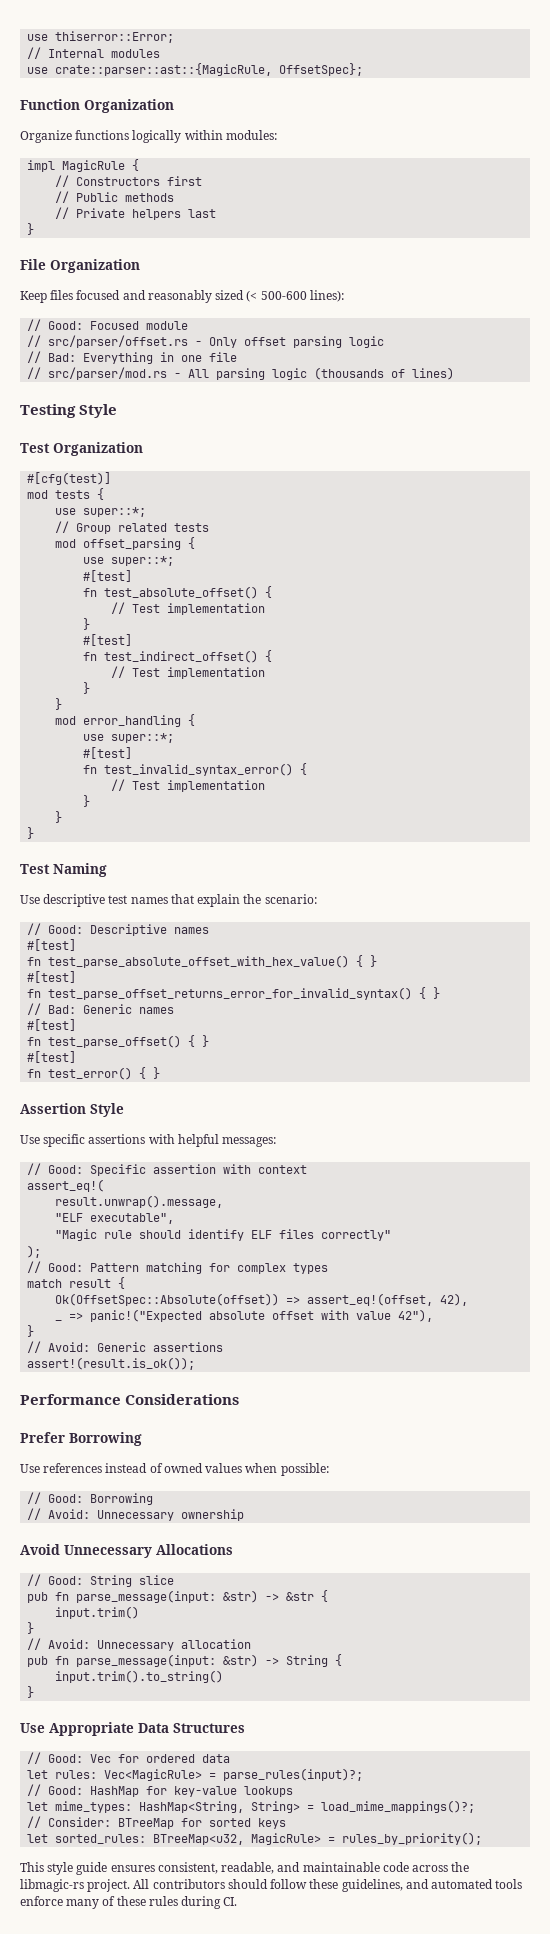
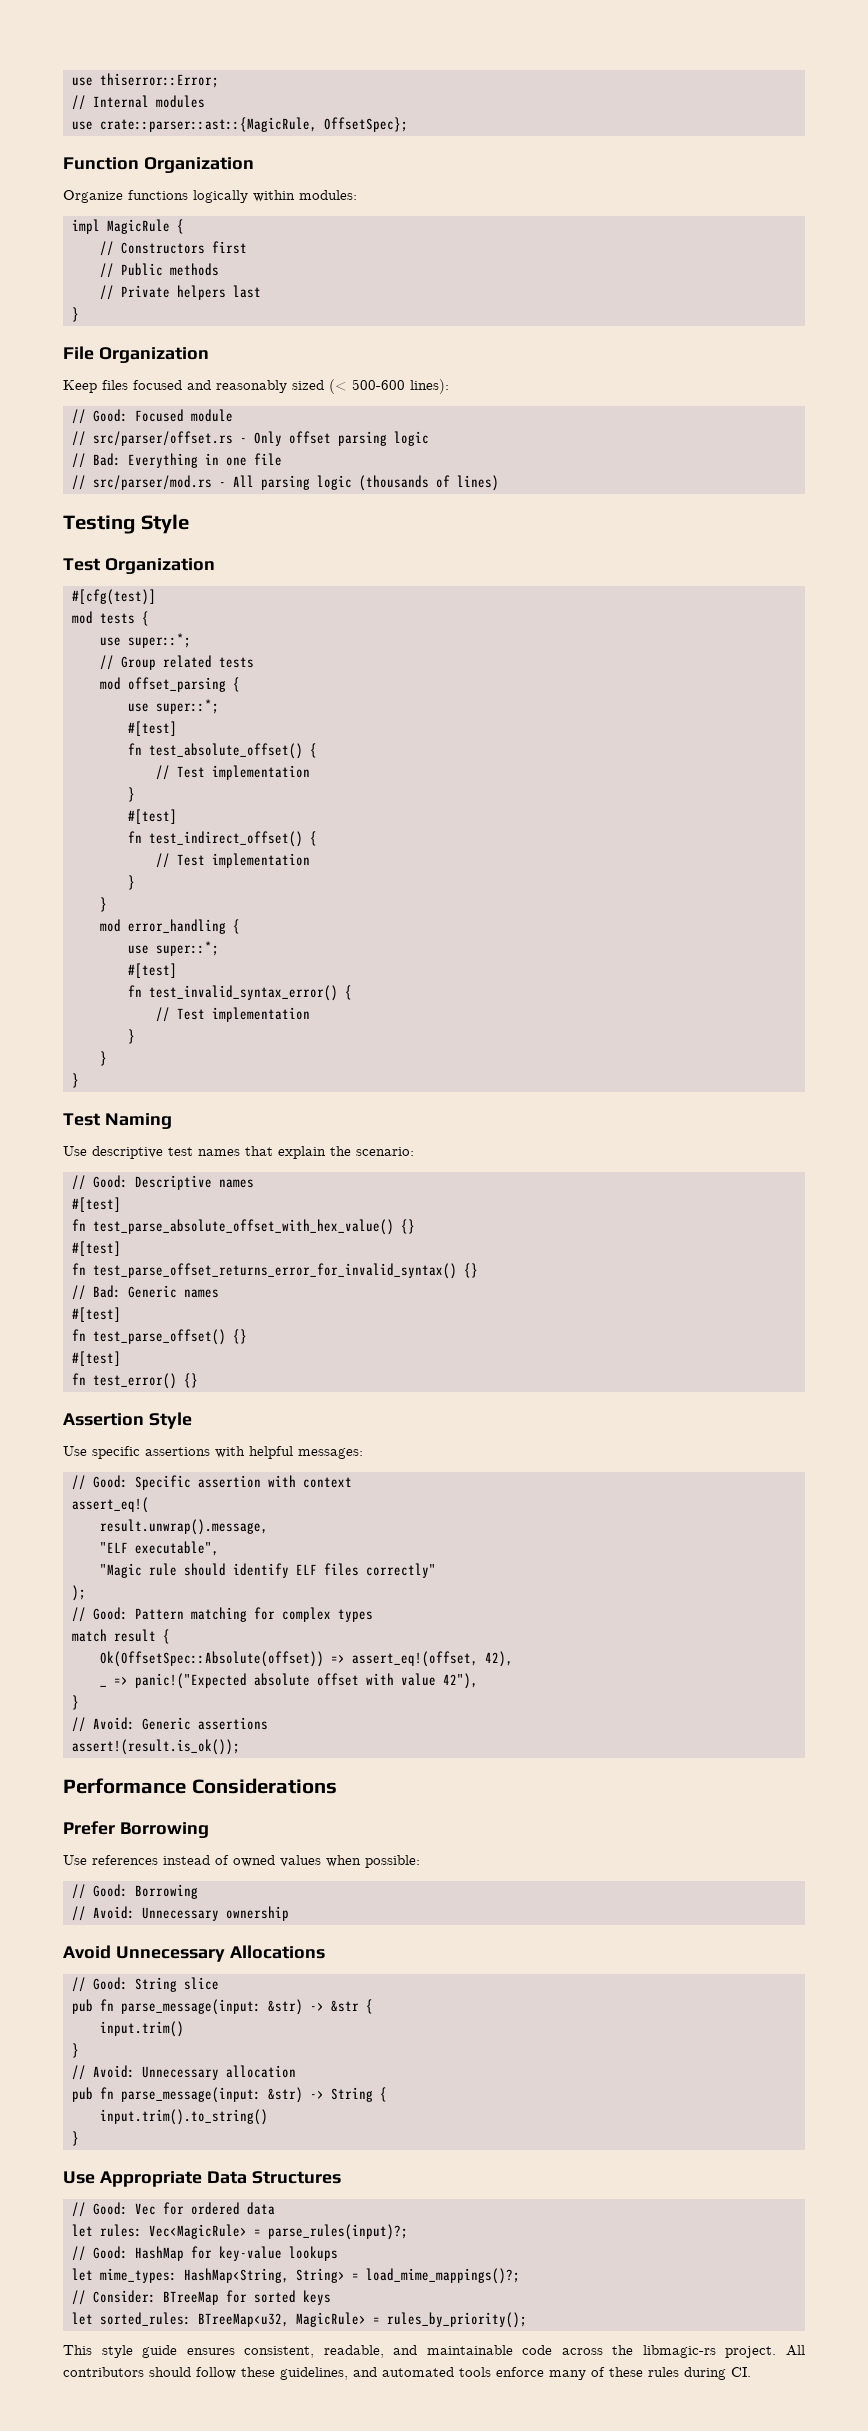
- fn test_parse_absolute_offset_with_hex_value() { }
+ fn test_parse_absolute_offset_with_hex_value() {}
- fn test_parse_offset_returns_error_for_invalid_syntax() { }
+ fn test_parse_offset_returns_error_for_invalid_syntax() {}
- fn test_parse_offset() { }
+ fn test_parse_offset() {}
- fn test_error() { }
+ fn test_error() {}

